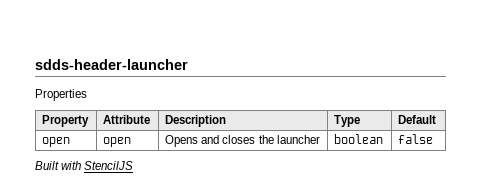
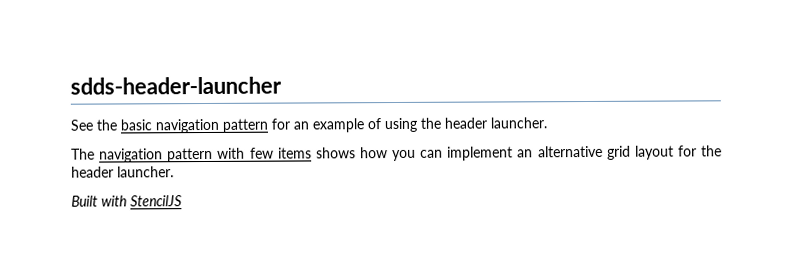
- Properties
- Property | Attribute | Description | Type | Default
- open | open | Opens and closes the launcher | boolean | false
+ See the basic navigation pattern for an example of using the header launcher.
+ The navigation pattern with few items shows how you can implement an alternative grid layout for the header launcher.

